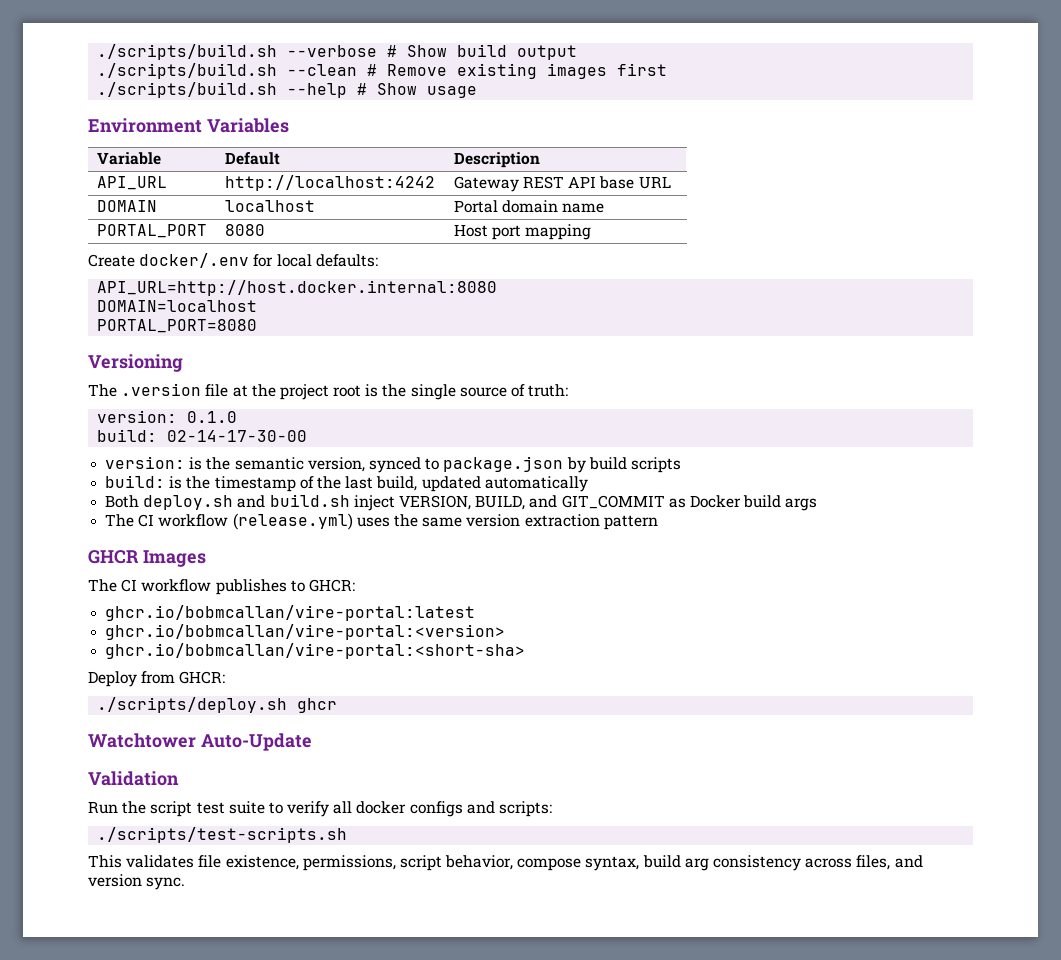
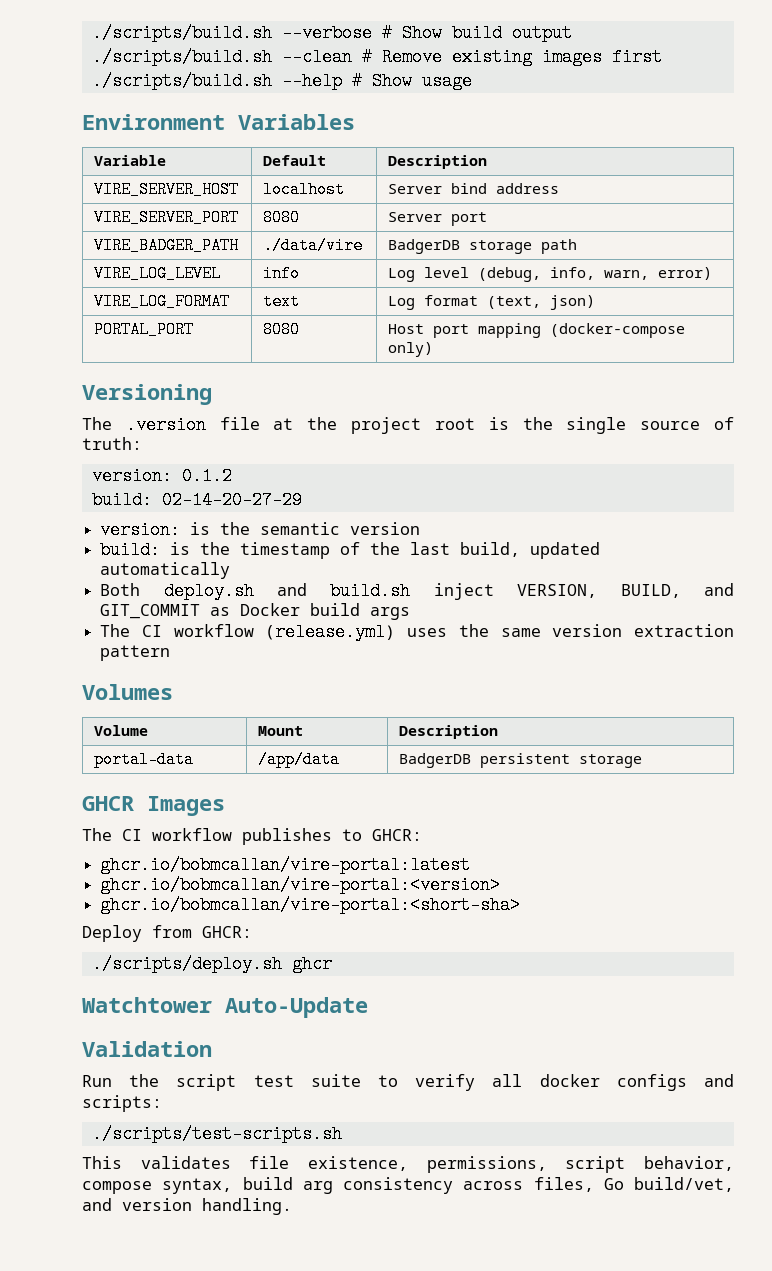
- API_URL | http://localhost:4242 | Gateway REST API base URL
- DOMAIN | localhost | Portal domain name
+ VIRE_SERVER_HOST | localhost | Server bind address
+ VIRE_SERVER_PORT | 8080 | Server port
+ VIRE_BADGER_PATH | ./data/vire | BadgerDB storage path
+ VIRE_LOG_LEVEL | info | Log level (debug, info, warn, error)
+ VIRE_LOG_FORMAT | text | Log format (text, json)
- PORTAL_PORT | 8080 | Host port mapping
- Create docker/.env for local defaults:
- API_URL=http://host.docker.internal:8080
- DOMAIN=localhost
- PORTAL_PORT=8080
+ PORTAL_PORT | 8080 | Host port mapping (docker-compose only)
- version: 0.1.0
- build: 02-14-17-30-00
+ version: 0.1.2
+ build: 02-14-20-27-29
- version: is the semantic version, synced to package.json by build scripts
+ version: is the semantic version
+ Volumes
+ Volume | Mount | Description
+ portal-data | /app/data | BadgerDB persistent storage
- This validates file existence, permissions, script behavior, compose syntax, build arg consistency across files, and version sync.
+ This validates file existence, permissions, script behavior, compose syntax, build arg consistency across files, Go build/vet, and version handling.

